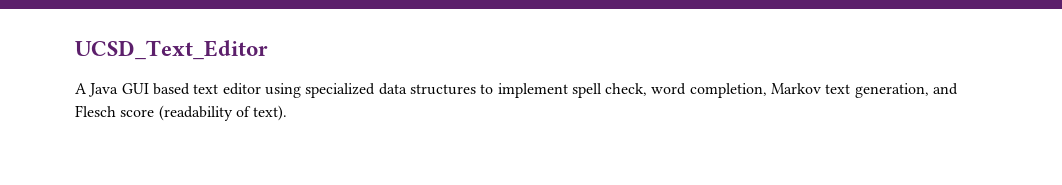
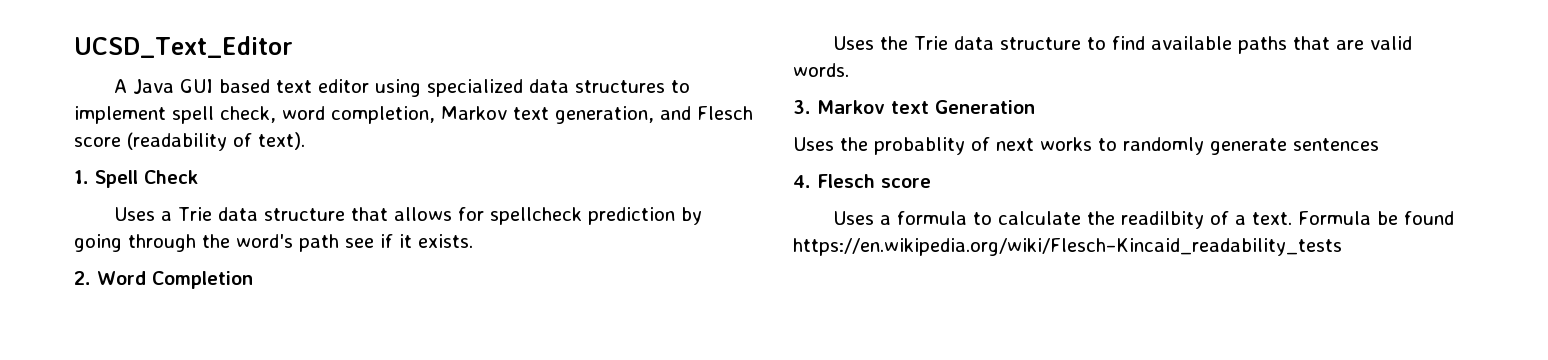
+ 1. Spell Check
+ Uses a Trie data structure that allows for spellcheck prediction by going through the word's path see if it exists.
+ 2. Word Completion
+ Uses the Trie data structure to find available paths that are valid words.
+ 3. Markov text Generation
+ Uses the probablity of next works to randomly generate sentences
+ 4. Flesch score
+ Uses a formula to calculate the readilbity of a text. Formula be found https://en.wikipedia.org/wiki/Flesch–Kincaid_readability_tests

